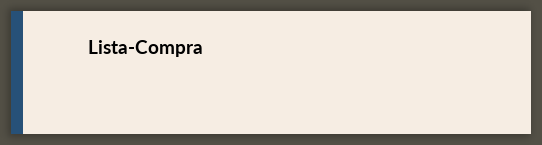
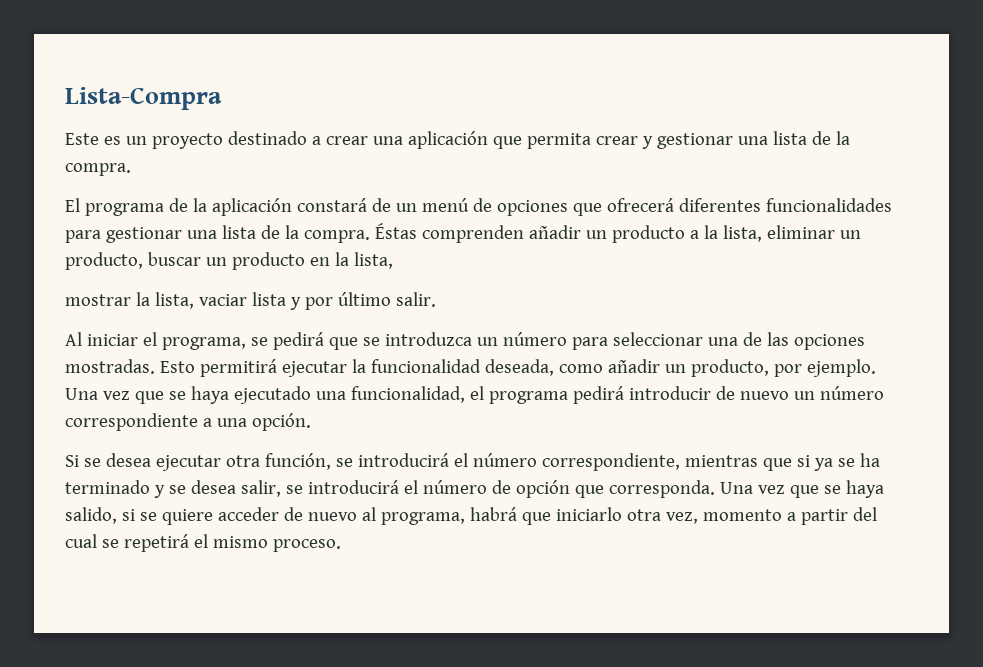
+ Este es un proyecto destinado a crear una aplicación que permita crear y gestionar una lista de la compra.
+ El programa de la aplicación constará de un menú de opciones que ofrecerá diferentes funcionalidades para gestionar una lista de la compra. Éstas comprenden añadir un producto a la lista, eliminar un producto, buscar un producto en la lista,
+ mostrar la lista, vaciar lista y por último salir.
+ Al iniciar el programa, se pedirá que se introduzca un número para seleccionar una de las opciones mostradas. Esto permitirá ejecutar la funcionalidad deseada, como añadir un producto, por ejemplo. Una vez que se haya ejecutado una funcionalidad, el programa pedirá introducir de nuevo un número correspondiente a una opción.
+ Si se desea ejecutar otra función, se introducirá el número correspondiente, mientras que si ya se ha terminado y se desea salir, se introducirá el número de opción que corresponda. Una vez que se haya salido, si se quiere acceder de nuevo al programa, habrá que iniciarlo otra vez, momento a partir del cual se repetirá el mismo proceso.

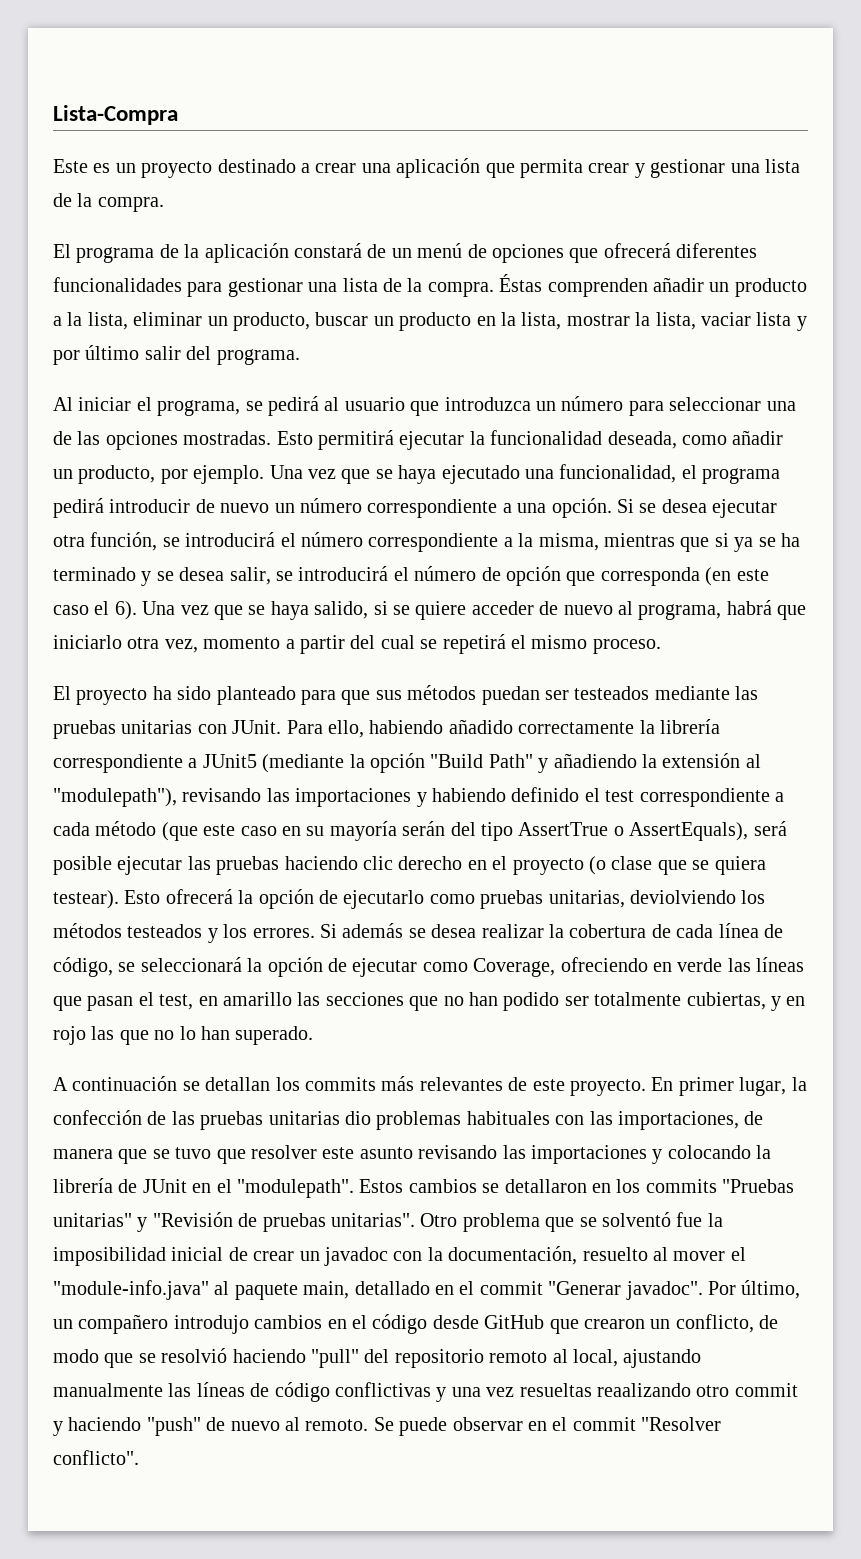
- Éstas comprenden añadir un producto a la lista, eliminar un producto, buscar un producto en la lista,
- mostrar la lista, vaciar lista y por último salir.
+ Éstas comprenden añadir un producto a la lista, eliminar un producto, buscar un producto en la lista, mostrar la lista, vaciar lista y por último salir del programa.
- Al iniciar el programa, se pedirá que se introduzca un número para seleccionar una de las opciones mostradas.
+ Al iniciar el programa, se pedirá al usuario que introduzca un número para seleccionar una de las opciones mostradas.
- Una vez que se haya ejecutado una funcionalidad, el programa pedirá introducir de nuevo un número correspondiente a una opción.
- Si se desea ejecutar otra función, se introducirá el número correspondiente, mientras que si ya se ha terminado y se desea salir, se introducirá el número de opción que corresponda.
+ Una vez que se haya ejecutado una funcionalidad, el programa pedirá introducir de nuevo un número correspondiente a una opción. Si se desea ejecutar otra función, se introducirá el número correspondiente a la misma, mientras que si ya se ha terminado y se desea salir, se introducirá el número de opción que corresponda (en este caso el 6).
+ El proyecto ha sido planteado para que sus métodos puedan ser testeados mediante las pruebas unitarias con JUnit. Para ello, habiendo añadido correctamente la librería correspondiente a JUnit5 (mediante la opción "Build Path" y añadiendo la extensión al "modulepath"), revisando las importaciones y habiendo definido el test correspondiente a cada método (que este caso en su mayoría serán del tipo AssertTrue o AssertEquals), será posible ejecutar las pruebas haciendo clic derecho en el proyecto (o clase que se quiera testear). Esto ofrecerá la opción de ejecutarlo como pruebas unitarias, deviolviendo los métodos testeados y los errores. Si además se desea realizar la cobertura de cada línea de código, se seleccionará la opción de ejecutar como Coverage, ofreciendo en verde las líneas que pasan el test, en amarillo las secciones que no han podido ser totalmente cubiertas, y en rojo las que no lo han superado.
+ A continuación se detallan los commits más relevantes de este proyecto. En primer lugar, la confección de las pruebas unitarias dio problemas habituales con las importaciones, de manera que se tuvo que resolver este asunto revisando las importaciones y colocando la librería de JUnit en el "modulepath". Estos cambios se detallaron en los commits "Pruebas unitarias" y "Revisión de pruebas unitarias". Otro problema que se solventó fue la imposibilidad inicial de crear un javadoc con la documentación, resuelto al mover el "module-info.java" al paquete main, detallado en el commit "Generar javadoc". Por último, un compañero introdujo cambios en el código desde GitHub que crearon un conflicto, de modo que se resolvió haciendo "pull" del repositorio remoto al local, ajustando manualmente las líneas de código conflictivas y una vez resueltas reaalizando otro commit y haciendo "push" de nuevo al remoto. Se puede observar en el commit "Resolver conflicto".

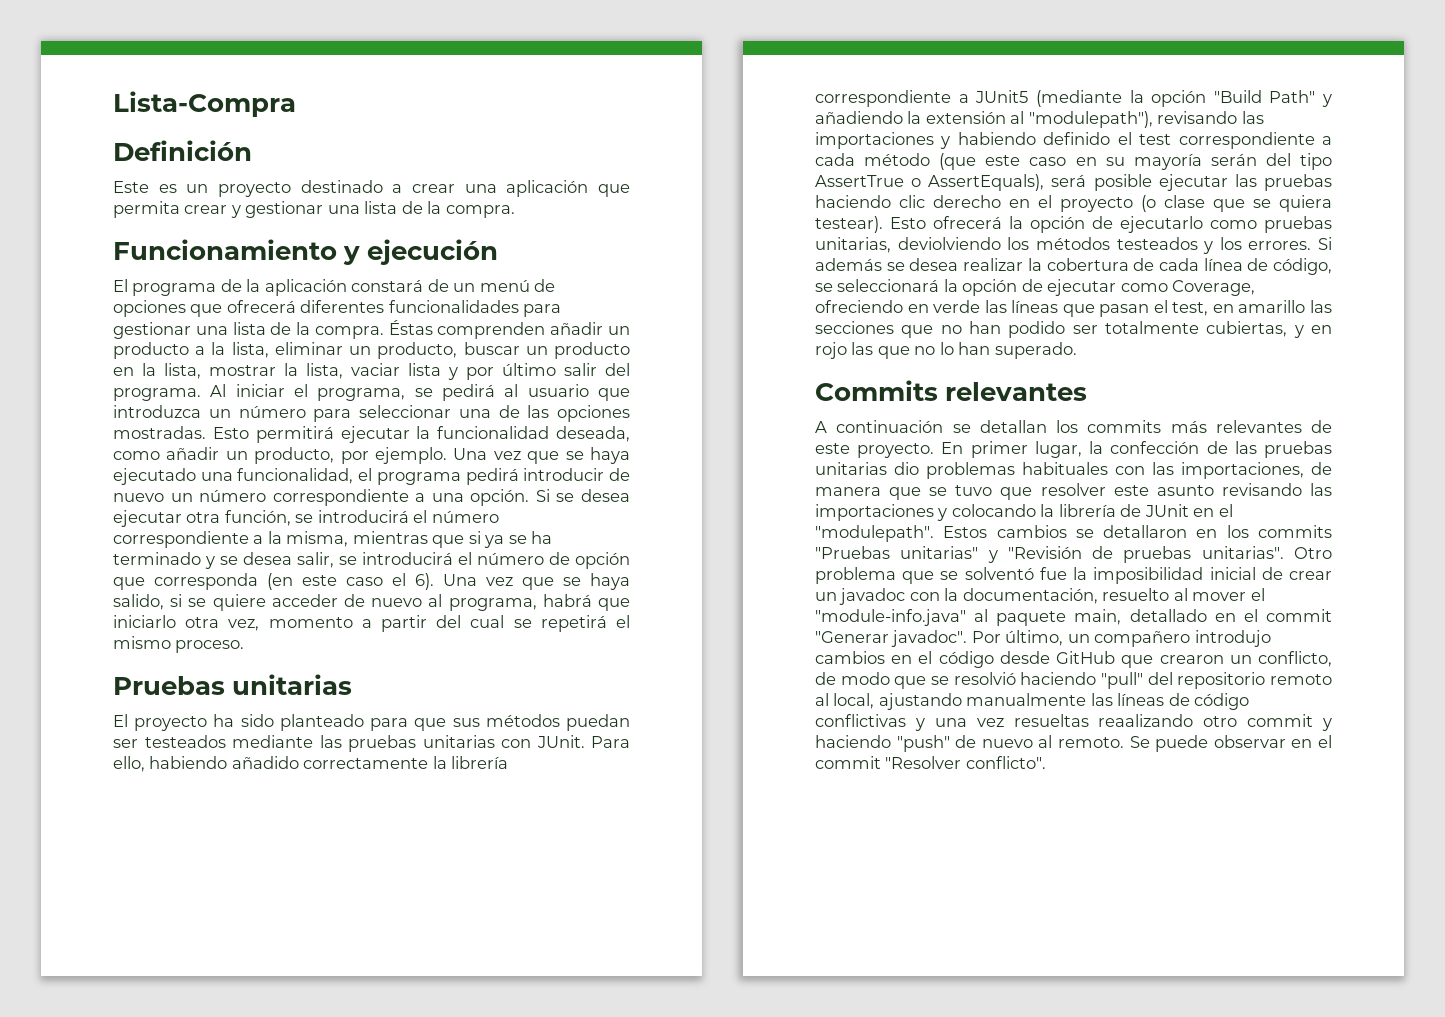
+ Definición
+ Funcionamiento y ejecución
- Éstas comprenden añadir un producto a la lista, eliminar un producto, buscar un producto en la lista, mostrar la lista, vaciar lista y por último salir del programa.
- Al iniciar el programa, se pedirá al usuario que introduzca un número para seleccionar una de las opciones mostradas.
+ Éstas comprenden añadir un producto a la lista, eliminar un producto, buscar un producto en la lista, mostrar la lista, vaciar lista y por último salir del programa. Al iniciar el programa, se pedirá al usuario que introduzca un número para seleccionar una de las opciones mostradas.
+ Pruebas unitarias
+ Commits relevantes

